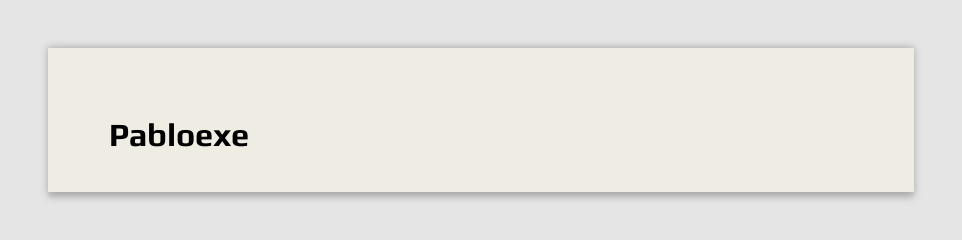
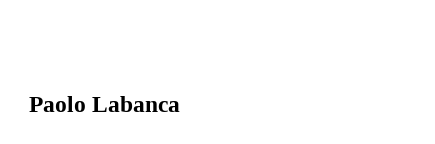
- Pabloexe
+ Paolo Labanca

